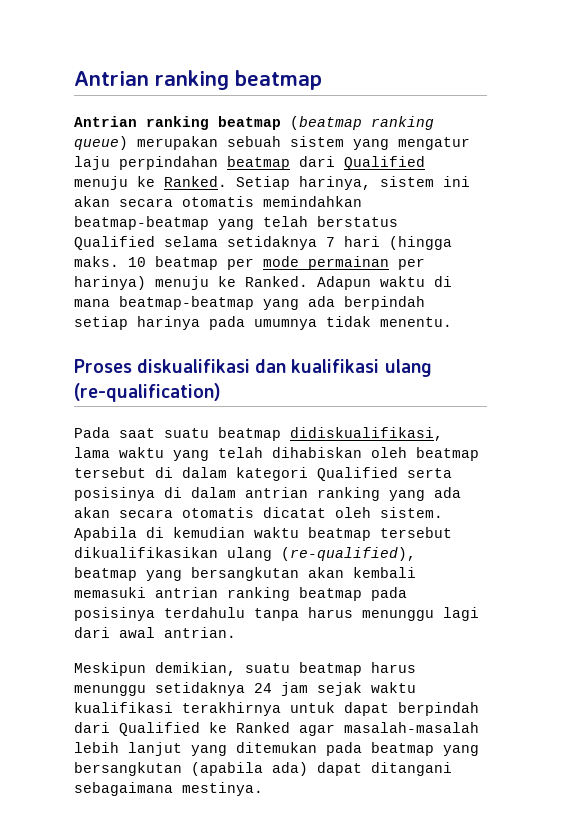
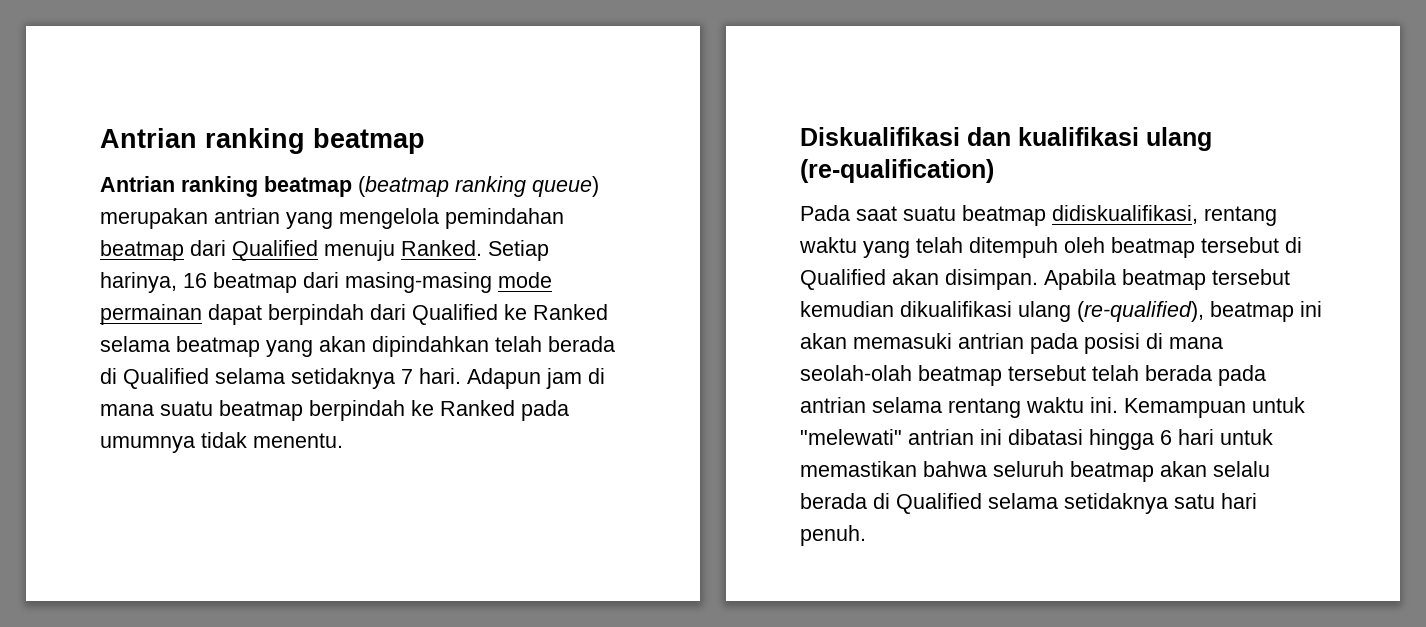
- Antrian ranking beatmap (beatmap ranking queue) merupakan sebuah sistem yang mengatur laju perpindahan beatmap dari Qualified menuju ke Ranked.
+ Antrian ranking beatmap (beatmap ranking queue) merupakan antrian yang mengelola pemindahan beatmap dari Qualified menuju Ranked.
- Setiap harinya, sistem ini akan secara otomatis memindahkan beatmap-beatmap yang telah berstatus Qualified selama setidaknya 7 hari (hingga maks. 10 beatmap per mode permainan per harinya) menuju ke Ranked. Adapun waktu di mana beatmap-beatmap yang ada berpindah setiap harinya pada umumnya tidak menentu.
+ Setiap harinya, 16 beatmap dari masing-masing mode permainan dapat berpindah dari Qualified ke Ranked selama beatmap yang akan dipindahkan telah berada di Qualified selama setidaknya 7 hari. Adapun jam di mana suatu beatmap berpindah ke Ranked pada umumnya tidak menentu.
- Proses diskualifikasi dan kualifikasi ulang (re-qualification)
+ Diskualifikasi dan kualifikasi ulang (re-qualification)
- Pada saat suatu beatmap didiskualifikasi, lama waktu yang telah dihabiskan oleh beatmap tersebut di dalam kategori Qualified serta posisinya di dalam antrian ranking yang ada akan secara otomatis dicatat oleh sistem. Apabila di kemudian waktu beatmap tersebut dikualifikasikan ulang (re-qualified), beatmap yang bersangkutan akan kembali memasuki antrian ranking beatmap pada posisinya terdahulu tanpa harus menunggu lagi dari awal antrian.
- Meskipun demikian, suatu beatmap harus menunggu setidaknya 24 jam sejak waktu kualifikasi terakhirnya untuk dapat berpindah dari Qualified ke Ranked agar masalah-masalah lebih lanjut yang ditemukan pada beatmap yang bersangkutan (apabila ada) dapat ditangani sebagaimana mestinya.
+ Pada saat suatu beatmap didiskualifikasi, rentang waktu yang telah ditempuh oleh beatmap tersebut di Qualified akan disimpan. Apabila beatmap tersebut kemudian dikualifikasi ulang (re-qualified), beatmap ini akan memasuki antrian pada posisi di mana seolah-olah beatmap tersebut telah berada pada antrian selama rentang waktu ini. Kemampuan untuk "melewati" antrian ini dibatasi hingga 6 hari untuk memastikan bahwa seluruh beatmap akan selalu berada di Qualified selama setidaknya satu hari penuh.

